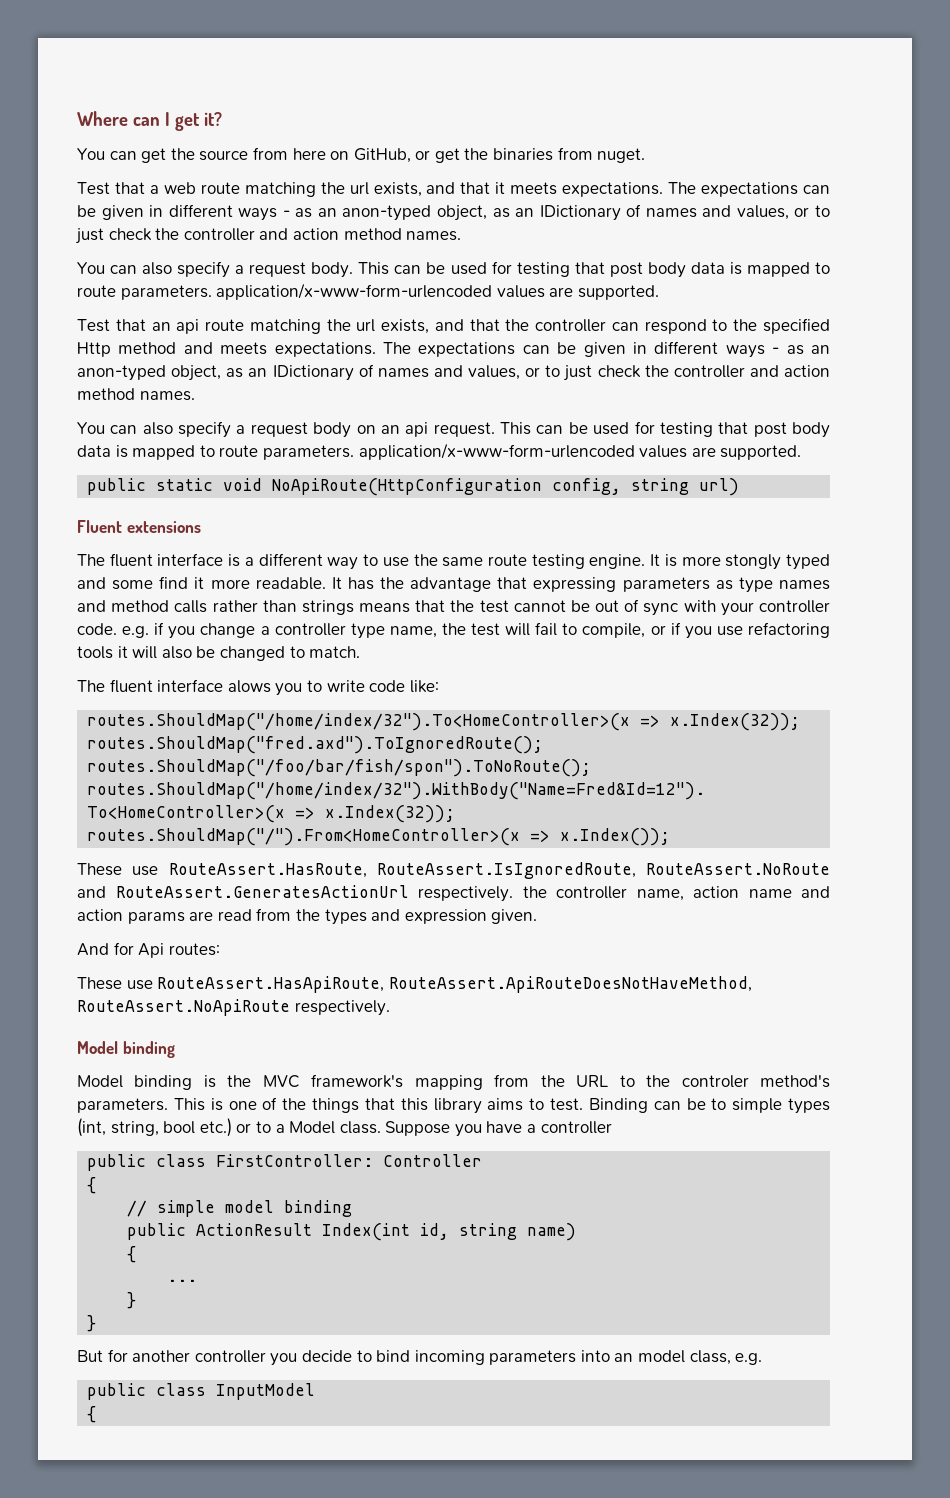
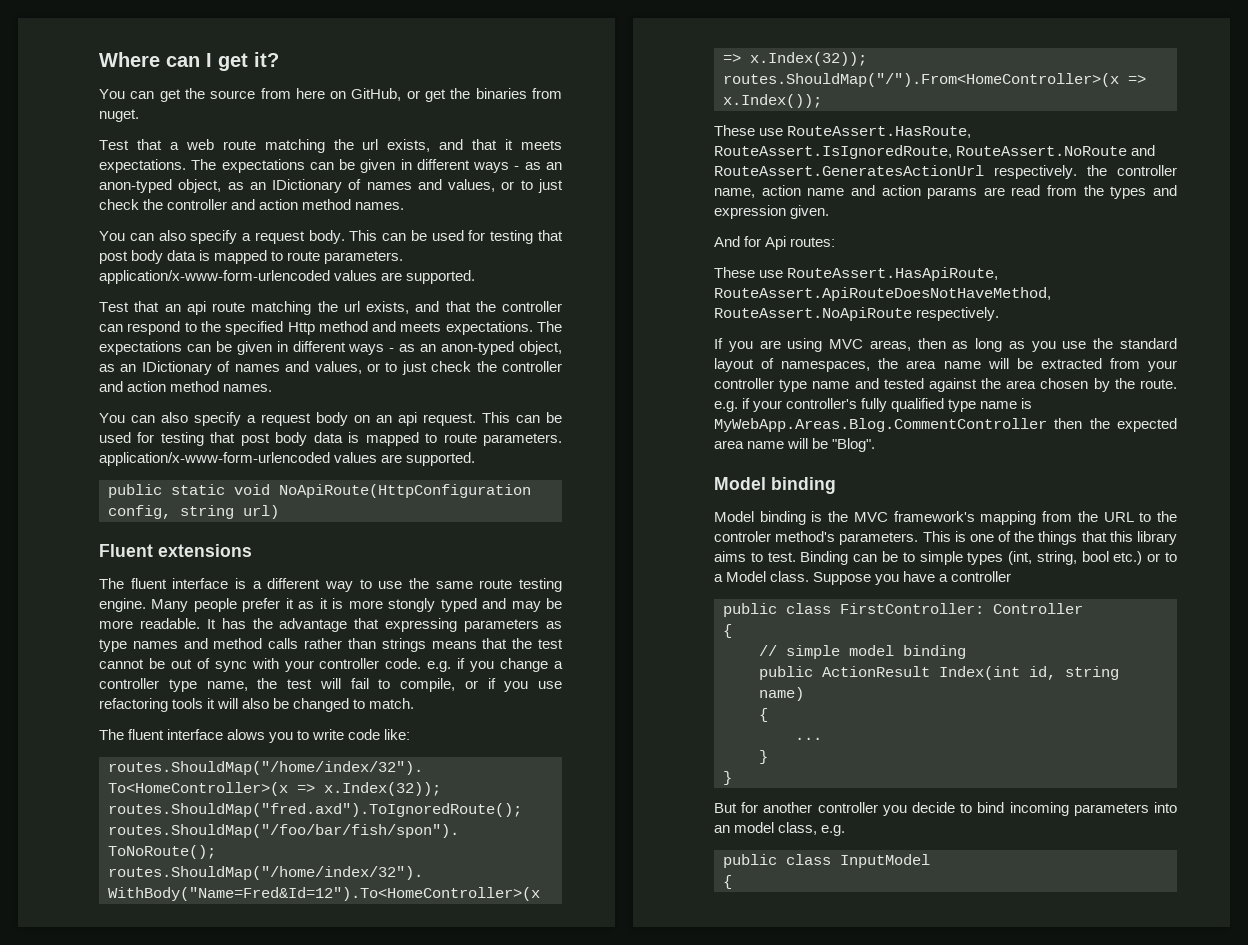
- It is more stongly typed and some find it more readable.
+ Many people prefer it as it is more stongly typed and may be more readable.
+ If you are using MVC areas, then as long as you use the standard layout of namespaces, the area name will be extracted from your controller type name and tested against the area chosen by the route. e.g. if your controller's fully qualified type name is MyWebApp.Areas.Blog.CommentController then the expected area name will be "Blog".

